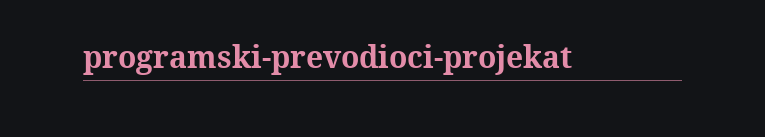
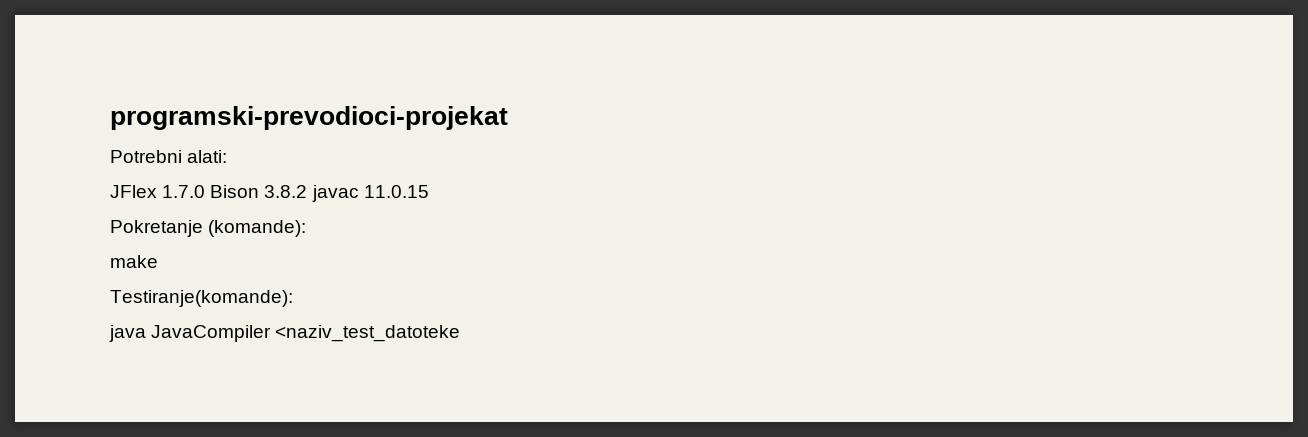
+ Potrebni alati:
+ JFlex 1.7.0 Bison 3.8.2 javac 11.0.15
+ Pokretanje (komande):
+ make
+ Testiranje(komande):
+ java JavaCompiler <naziv_test_datoteke

